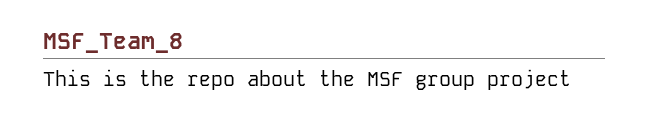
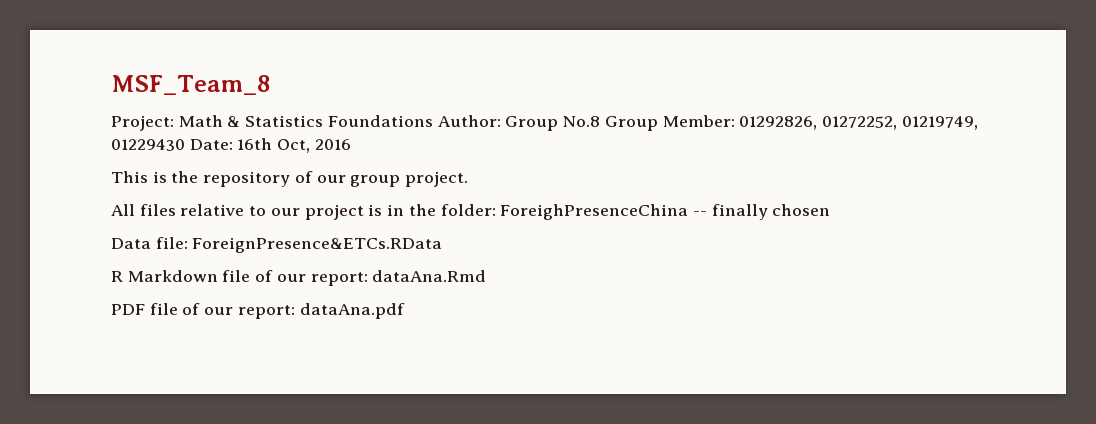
- This is the repo about the MSF group project
+ Project: Math & Statistics Foundations Author: Group No.8 Group Member: 01292826, 01272252, 01219749, 01229430 Date: 16th Oct, 2016
+ This is the repository of our group project.
+ All files relative to our project is in the folder: ForeighPresenceChina -- finally chosen
+ Data file: ForeignPresence&ETCs.RData
+ R Markdown file of our report: dataAna.Rmd
+ PDF file of our report: dataAna.pdf

